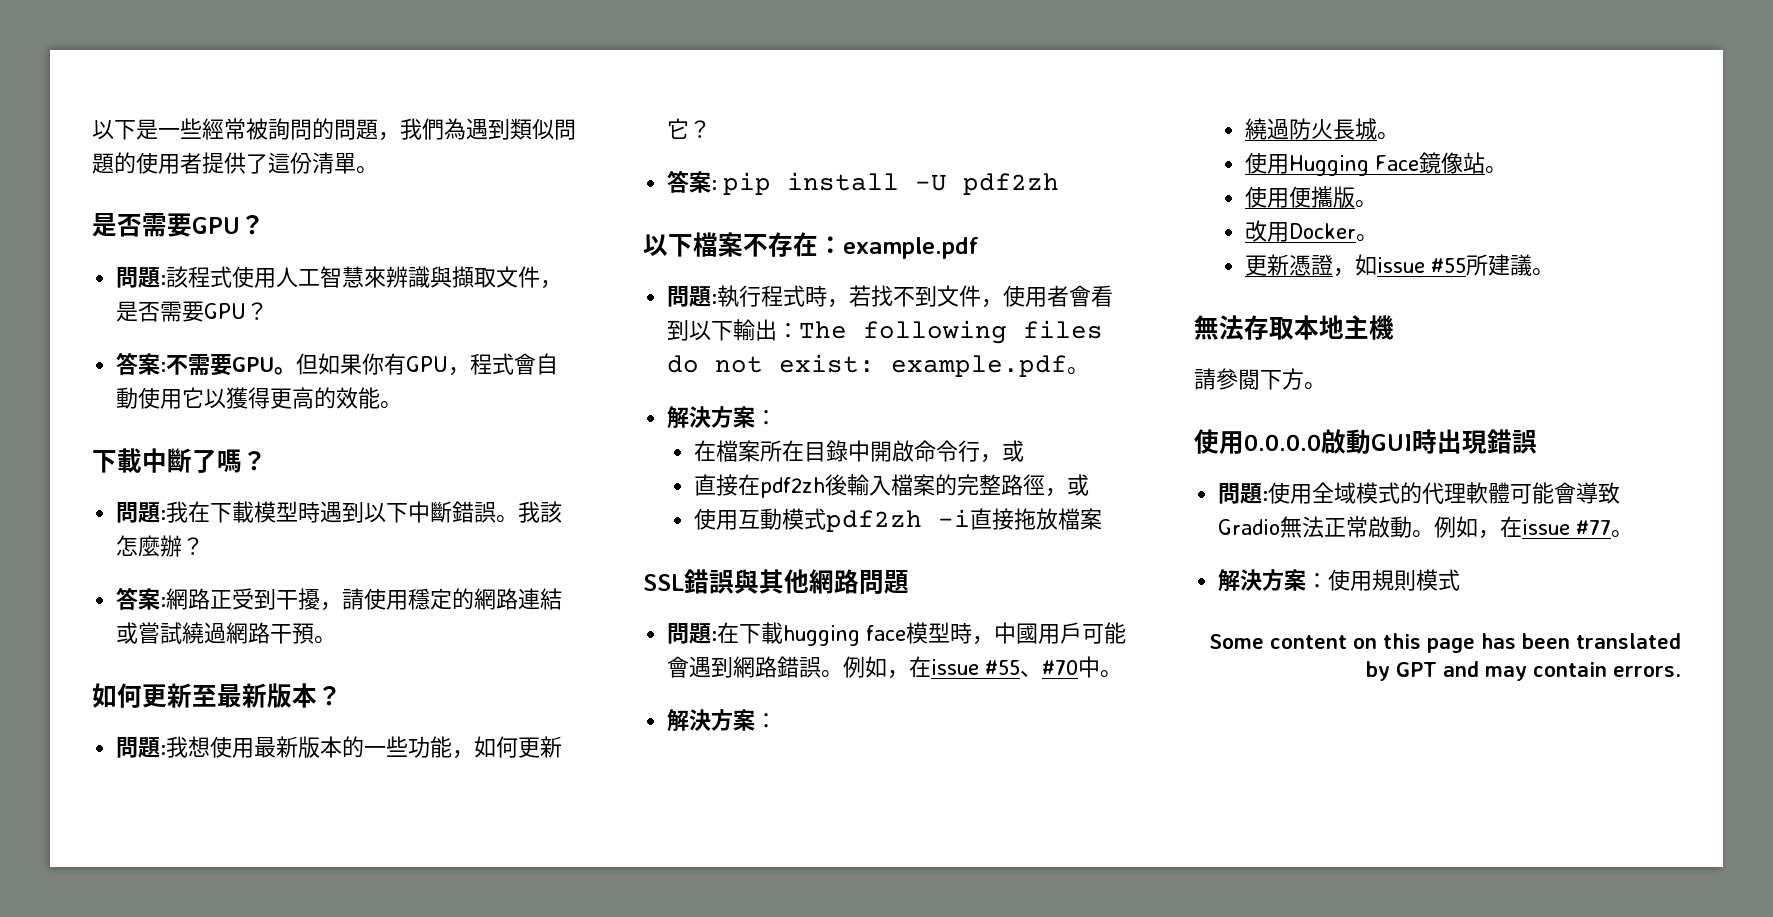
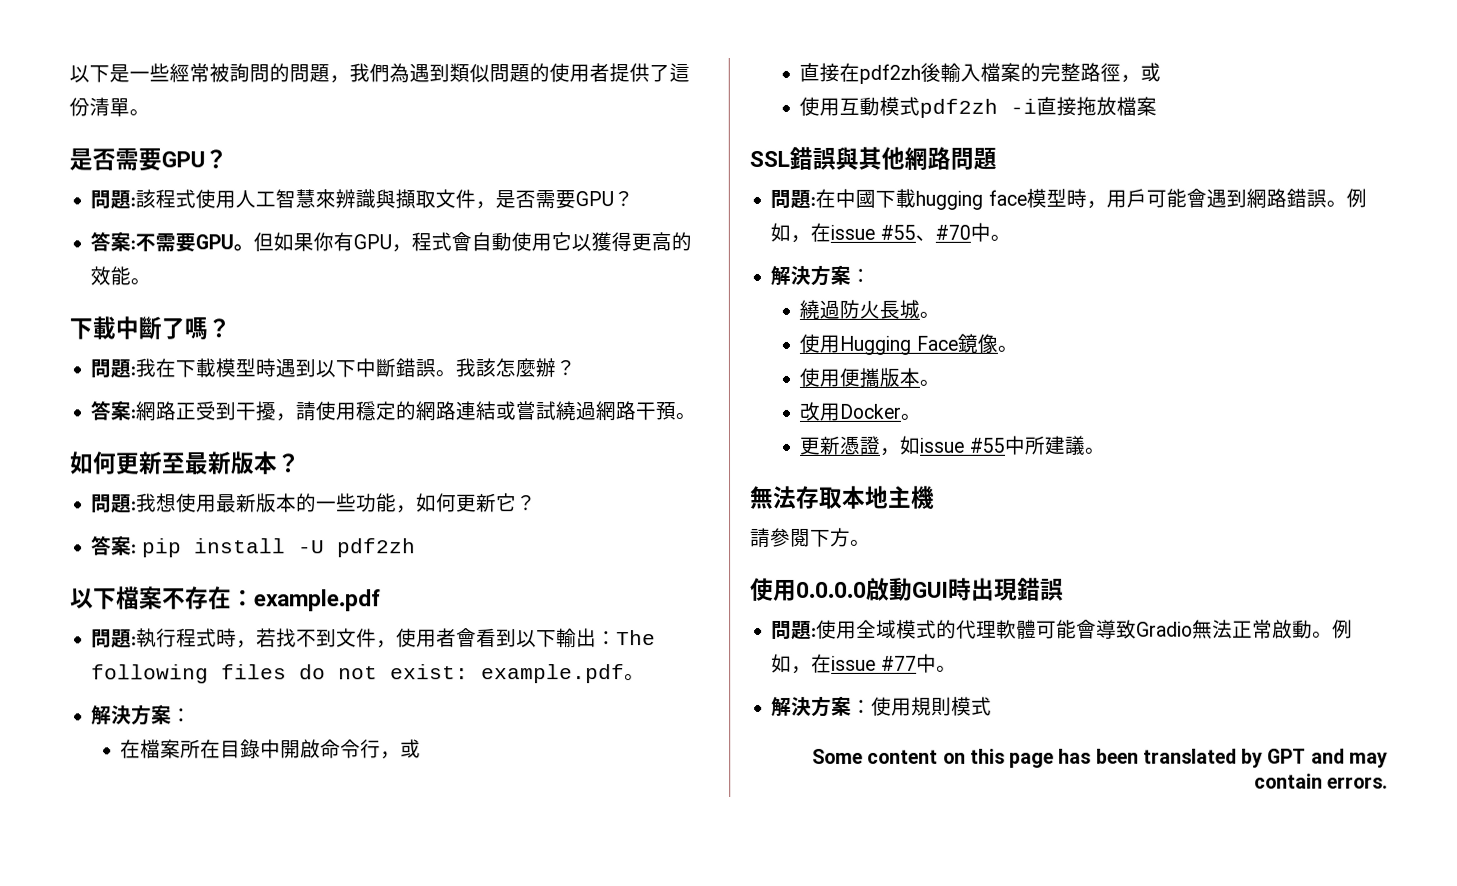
- 問題:在下載hugging face模型時，中國用戶可能會遇到網路錯誤。
+ 問題:在中國下載hugging face模型時，用戶可能會遇到網路錯誤。
- 使用Hugging Face鏡像站。
+ 使用Hugging Face鏡像。
- 使用便攜版。
+ 使用便攜版本。
- 更新憑證，如issue #55所建議。
+ 更新憑證，如issue #55中所建議。
- 例如，在issue #77。
+ 例如，在issue #77中。

